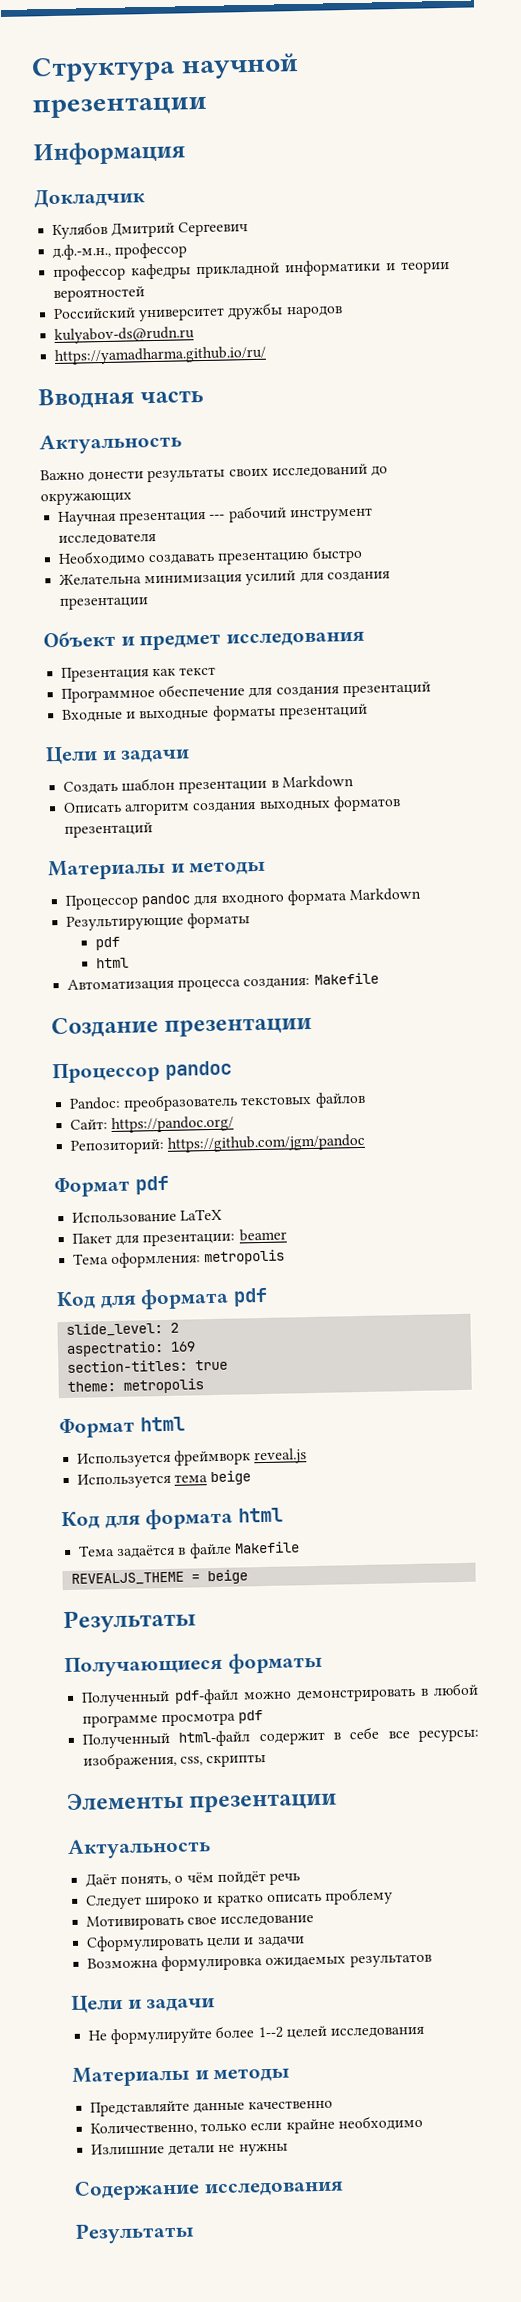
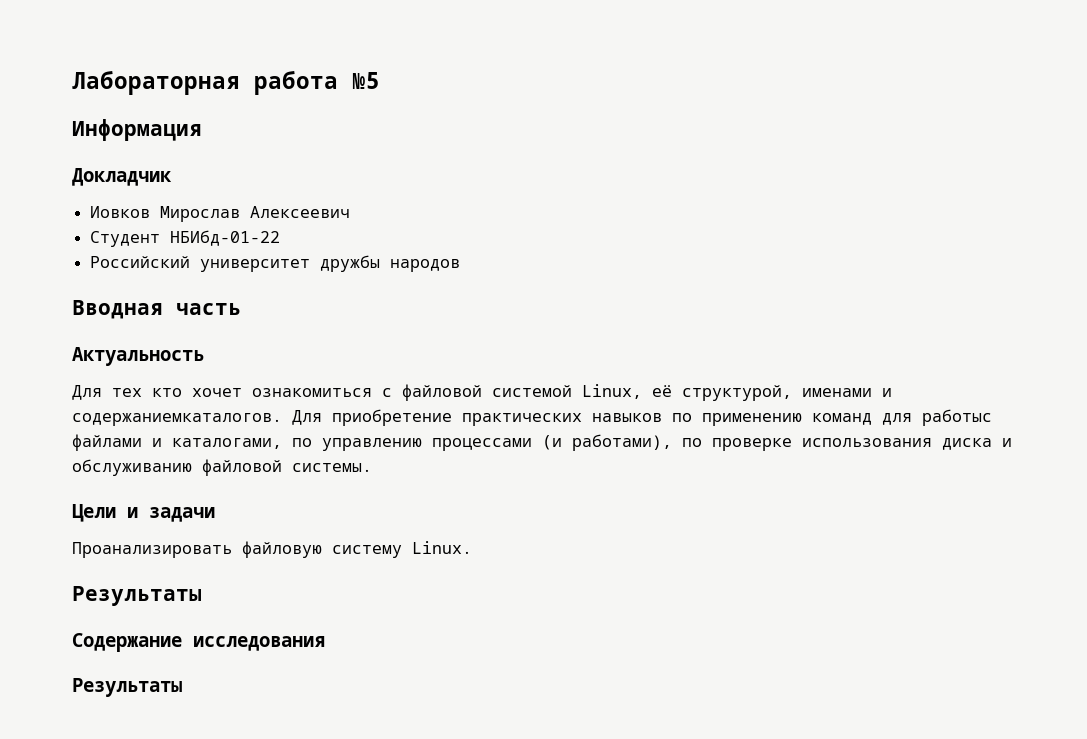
- Структура научной презентации
+ Лабораторная работа №5
- Кулябов Дмитрий Сергеевич
- д.ф.-м.н., профессор
- профессор кафедры прикладной информатики и теории вероятностей
+ Иовков Мирослав Алексеевич
+ Студент НБИбд-01-22
- kulyabov-ds@rudn.ru
- https://yamadharma.github.io/ru/
- Важно донести результаты своих исследований до окружающих
- Научная презентация --- рабочий инструмент исследователя
- Необходимо создавать презентацию быстро
- Желательна минимизация усилий для создания презентации
- Объект и предмет исследования
- Презентация как текст
- Программное обеспечение для создания презентаций
- Входные и выходные форматы презентаций
+ Для тех кто хочет ознакомиться с файловой системой Linux, её структурой, именами и содержаниемкаталогов. Для приобретение практических навыков по применению команд для работыс файлами и каталогами, по управлению процессами (и работами), по проверке использования диска и обслуживанию файловой системы.
  Цели и задачи
- Создать шаблон презентации в Markdown
- Описать алгоритм создания выходных форматов презентаций
- Материалы и методы
- Процессор pandoc для входного формата Markdown
- Результирующие форматы
- pdf
- html
- Автоматизация процесса создания: Makefile
- Создание презентации
- Процессор pandoc
- Pandoc: преобразователь текстовых файлов
- Сайт: https://pandoc.org/
- Репозиторий: https://github.com/jgm/pandoc
- Формат pdf
- Использование LaTeX
- Пакет для презентации: beamer
- Тема оформления: metropolis
- Код для формата pdf
- slide_level: 2
- aspectratio: 169
- section-titles: true
- theme: metropolis
- Формат html
- Используется фреймворк reveal.js
- Используется тема beige
- Код для формата html
- Тема задаётся в файле Makefile
- REVEALJS_THEME = beige
+ Проанализировать файловую систему Linux.
  Результаты
- Получающиеся форматы
- Полученный pdf-файл можно демонстрировать в любой программе просмотра pdf
- Полученный html-файл содержит в себе все ресурсы: изображения, css, скрипты
- Элементы презентации
- Актуальность
- Даёт понять, о чём пойдёт речь
- Следует широко и кратко описать проблему
- Мотивировать свое исследование
- Сформулировать цели и задачи
- Возможна формулировка ожидаемых результатов
- Цели и задачи
- Не формулируйте более 1--2 целей исследования
- Материалы и методы
- Представляйте данные качественно
- Количественно, только если крайне необходимо
- Излишние детали не нужны

